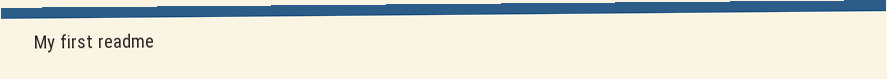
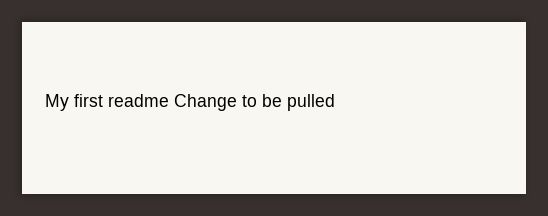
- My first readme
+ My first readme Change to be pulled

